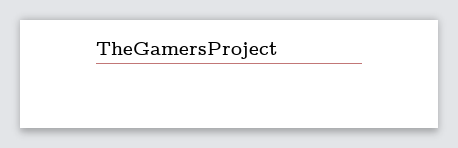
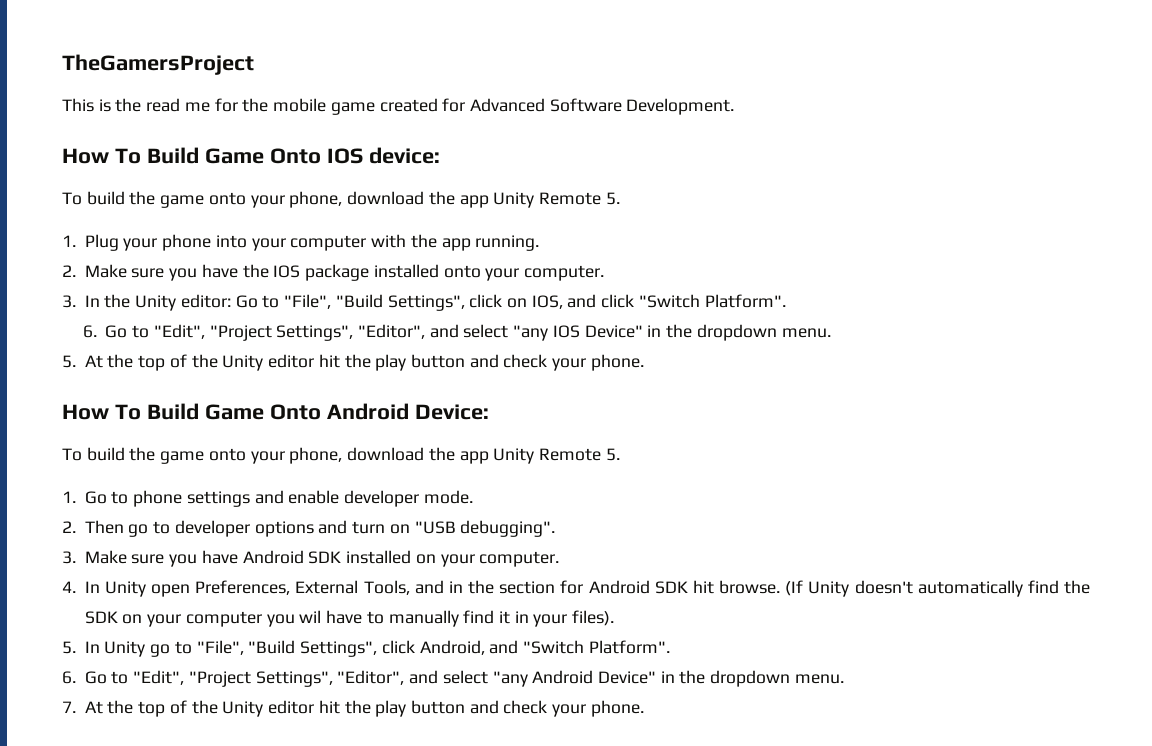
+ This is the read me for the mobile game created for Advanced Software Development.
+ How To Build Game Onto IOS device:
+ To build the game onto your phone, download the app Unity Remote 5.
+ 1. Plug your phone into your computer with the app running.
+ 2. Make sure you have the IOS package installed onto your computer.
+ 3. In the Unity editor: Go to "File", "Build Settings", click on IOS, and click "Switch Platform".
+ 6. Go to "Edit", "Project Settings", "Editor", and select "any IOS Device" in the dropdown menu.
+ 5. At the top of the Unity editor hit the play button and check your phone.
+ How To Build Game Onto Android Device:
+ To build the game onto your phone, download the app Unity Remote 5.
+ 1. Go to phone settings and enable developer mode.
+ 2. Then go to developer options and turn on "USB debugging".
+ 3. Make sure you have Android SDK installed on your computer.
+ 4. In Unity open Preferences, External Tools, and in the section for Android SDK hit browse. (If Unity doesn't automatically find the SDK on your computer you wil have to manually find it in your files).
+ 5. In Unity go to "File", "Build Settings", click Android, and "Switch Platform".
+ 6. Go to "Edit", "Project Settings", "Editor", and select "any Android Device" in the dropdown menu.
+ 7. At the top of the Unity editor hit the play button and check your phone.

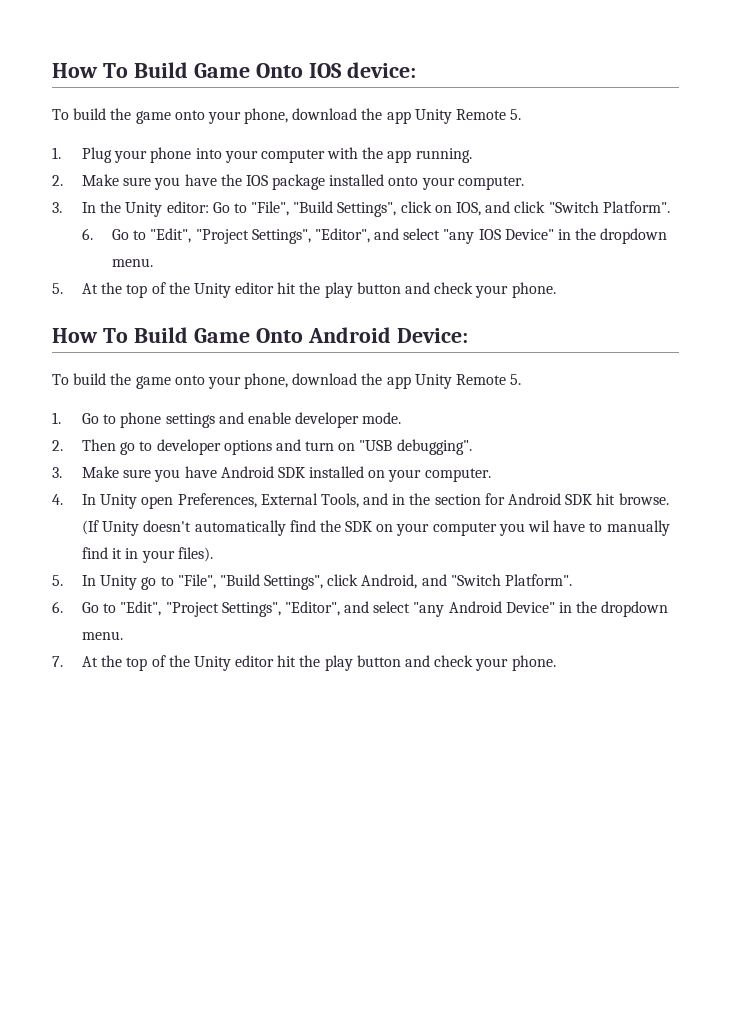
- TheGamersProject
- This is the read me for the mobile game created for Advanced Software Development.

